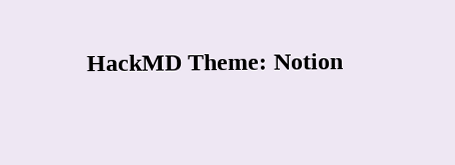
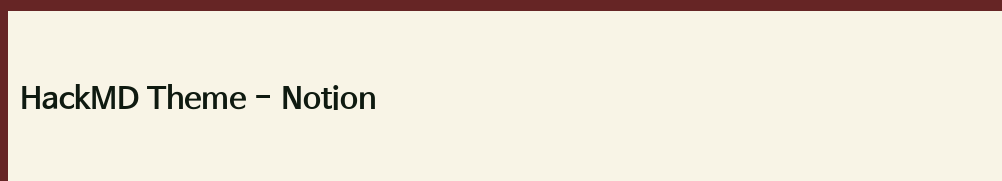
- HackMD Theme: Notion
+ HackMD Theme - Notion

